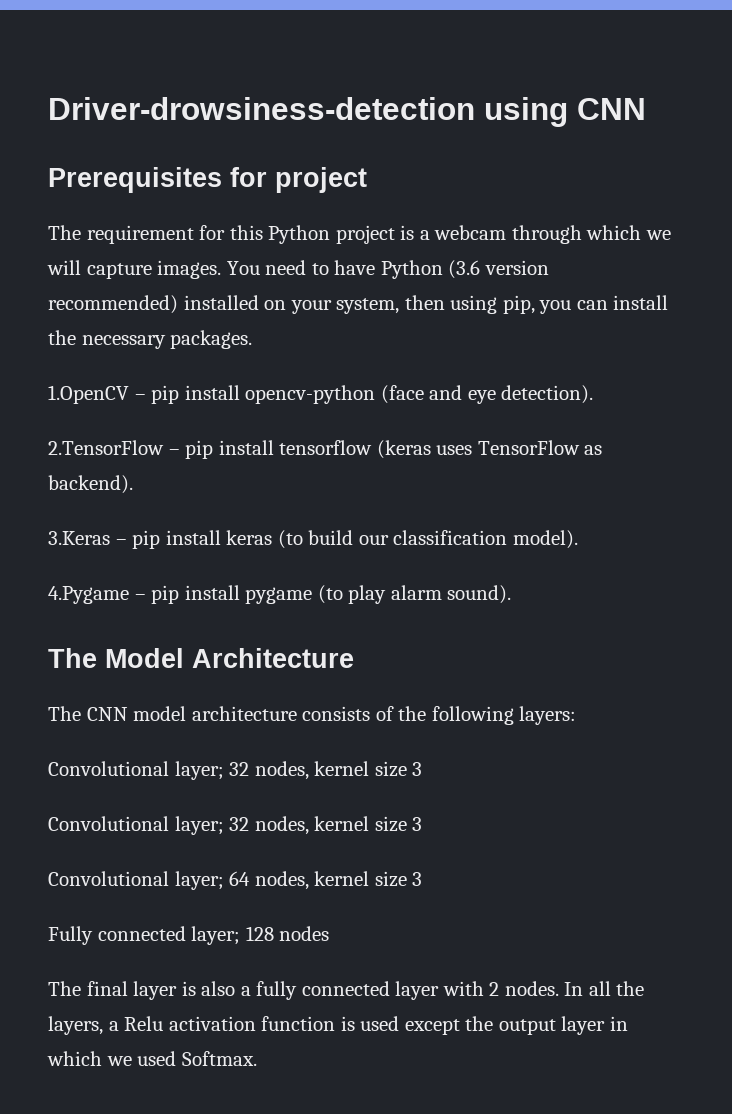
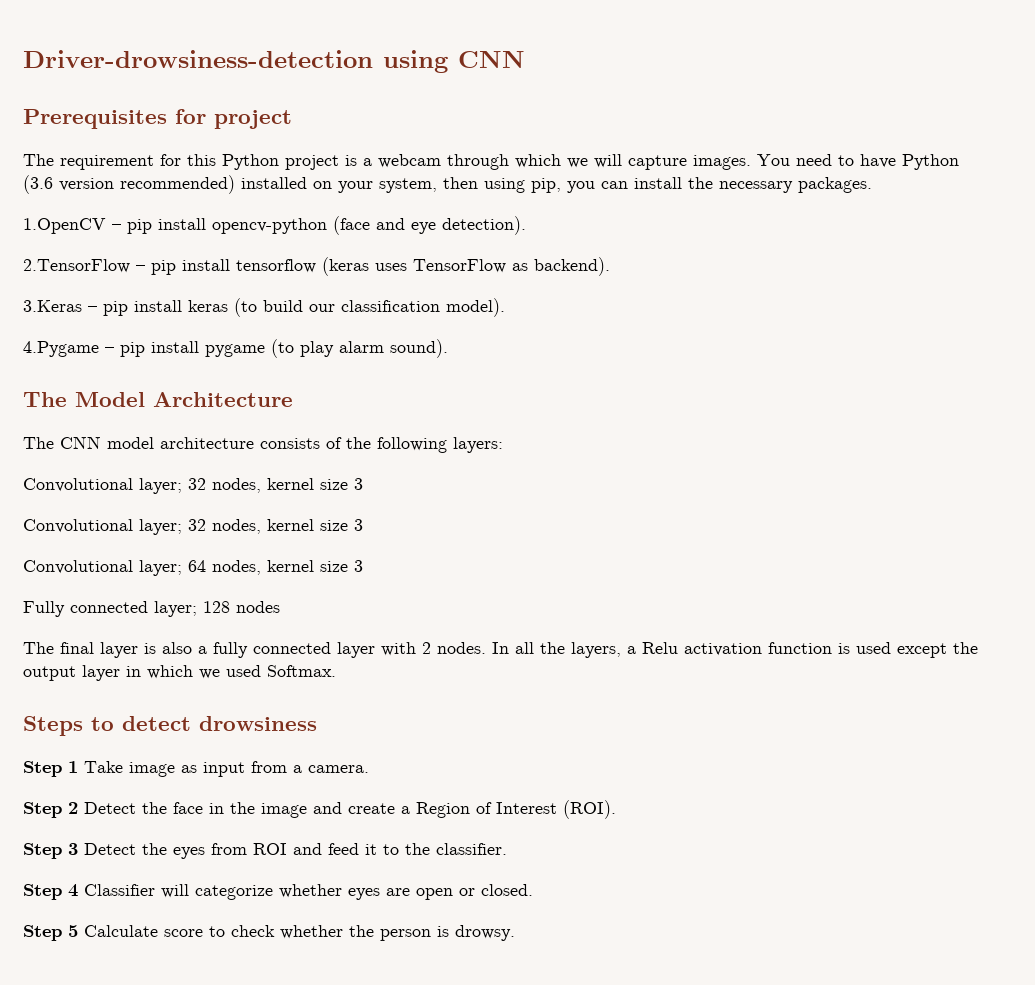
+ Steps to detect drowsiness
+ Step 1 Take image as input from a camera.
+ Step 2 Detect the face in the image and create a Region of Interest (ROI).
+ Step 3 Detect the eyes from ROI and feed it to the classifier.
+ Step 4 Classifier will categorize whether eyes are open or closed.
+ Step 5 Calculate score to check whether the person is drowsy.

